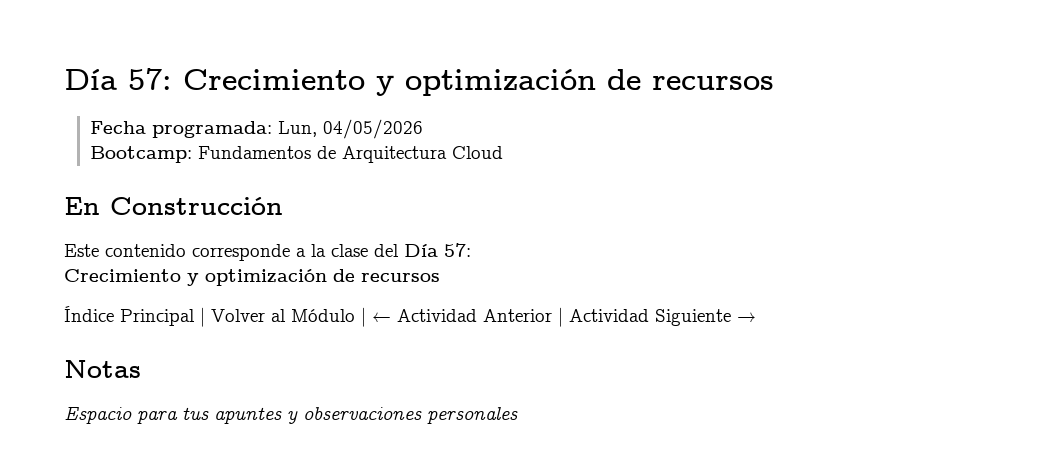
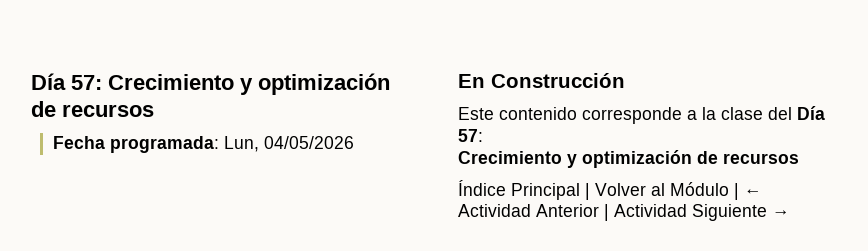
- Bootcamp: Fundamentos de Arquitectura Cloud
- Notas
- Espacio para tus apuntes y observaciones personales

